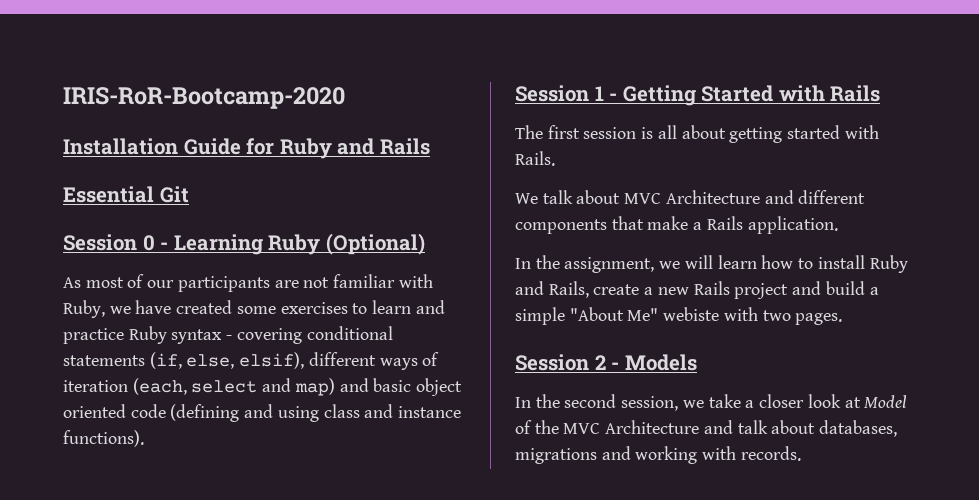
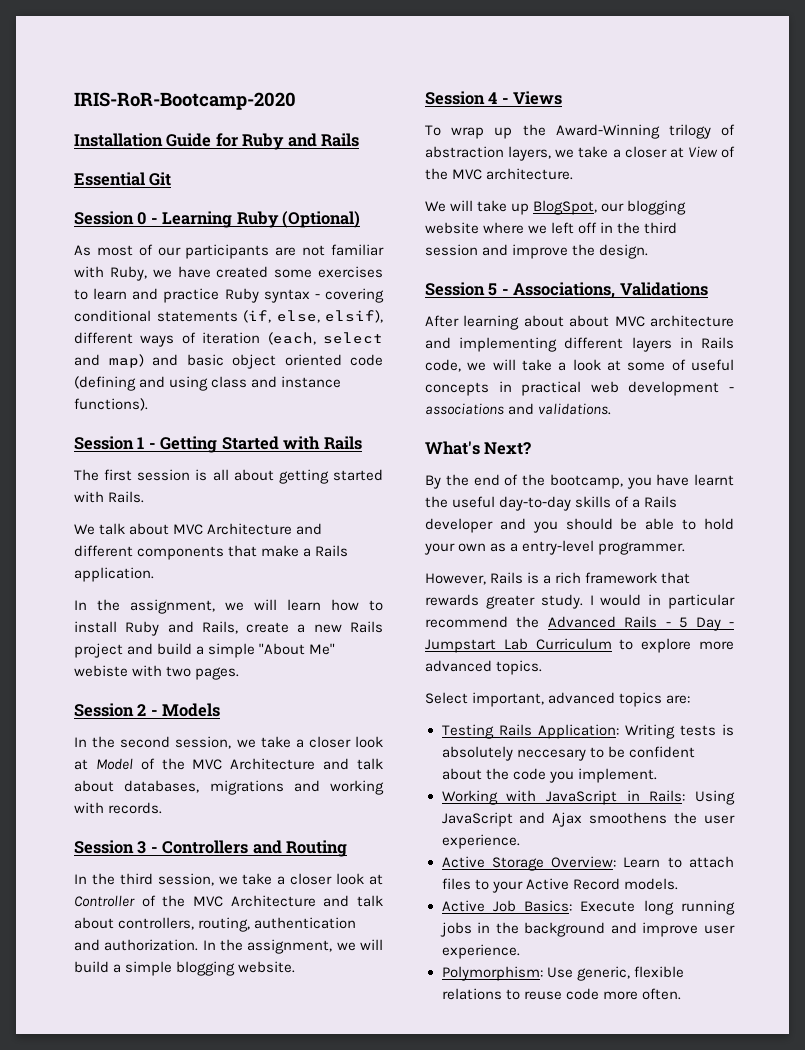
+ Session 3 - Controllers and Routing
+ In the third session, we take a closer look at Controller of the MVC Architecture and talk about controllers, routing, authentication and authorization. In the assignment, we will build a simple blogging website.
+ Session 4 - Views
+ To wrap up the Award-Winning trilogy of abstraction layers, we take a closer at View of the MVC architecture.
+ We will take up BlogSpot, our blogging website where we left off in the third session and improve the design.
+ Session 5 - Associations, Validations
+ After learning about about MVC architecture and implementing different layers in Rails code, we will take a look at some of useful concepts in practical web development - associations and validations.
+ What's Next?
+ By the end of the bootcamp, you have learnt the useful day-to-day skills of a Rails developer and you should be able to hold your own as a entry-level programmer.
+ However, Rails is a rich framework that rewards greater study. I would in particular recommend the Advanced Rails - 5 Day - Jumpstart Lab Curriculum to explore more advanced topics.
+ Select important, advanced topics are:
+ Testing Rails Application: Writing tests is absolutely neccesary to be confident about the code you implement.
+ Working with JavaScript in Rails: Using JavaScript and Ajax smoothens the user experience.
+ Active Storage Overview: Learn to attach files to your Active Record models.
+ Active Job Basics: Execute long running jobs in the background and improve user experience.
+ Polymorphism: Use generic, flexible relations to reuse code more often.

